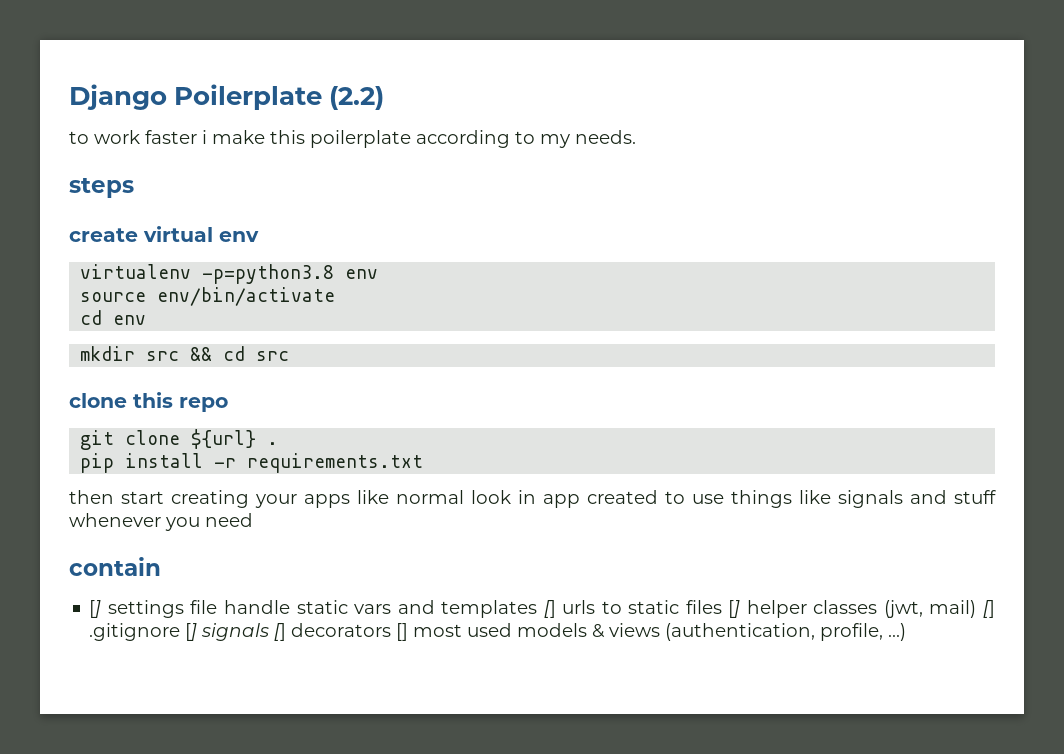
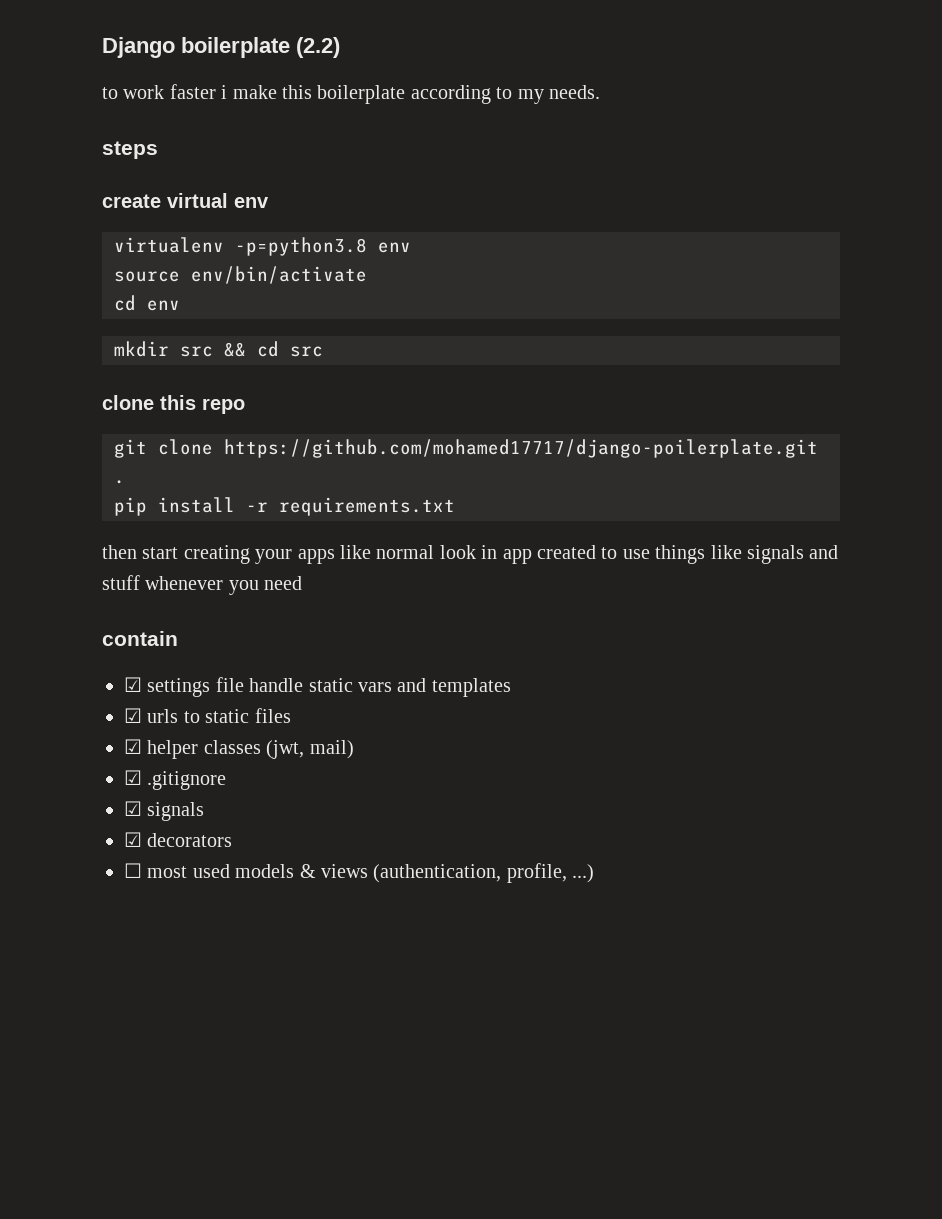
- Django Poilerplate (2.2)
+ Django boilerplate (2.2)
- to work faster i make this poilerplate according to my needs.
+ to work faster i make this boilerplate according to my needs.
- git clone ${url} .
+ git clone https://github.com/mohamed17717/django-poilerplate.git .
- [] settings file handle static vars and templates [] urls to static files [] helper classes (jwt, mail) [] .gitignore [] signals [] decorators [] most used models & views (authentication, profile, ...)
+ ☑ settings file handle static vars and templates
+ ☑ urls to static files
+ ☑ helper classes (jwt, mail)
+ ☑ .gitignore
+ ☑ signals
+ ☑ decorators
+ ☐ most used models & views (authentication, profile, ...)

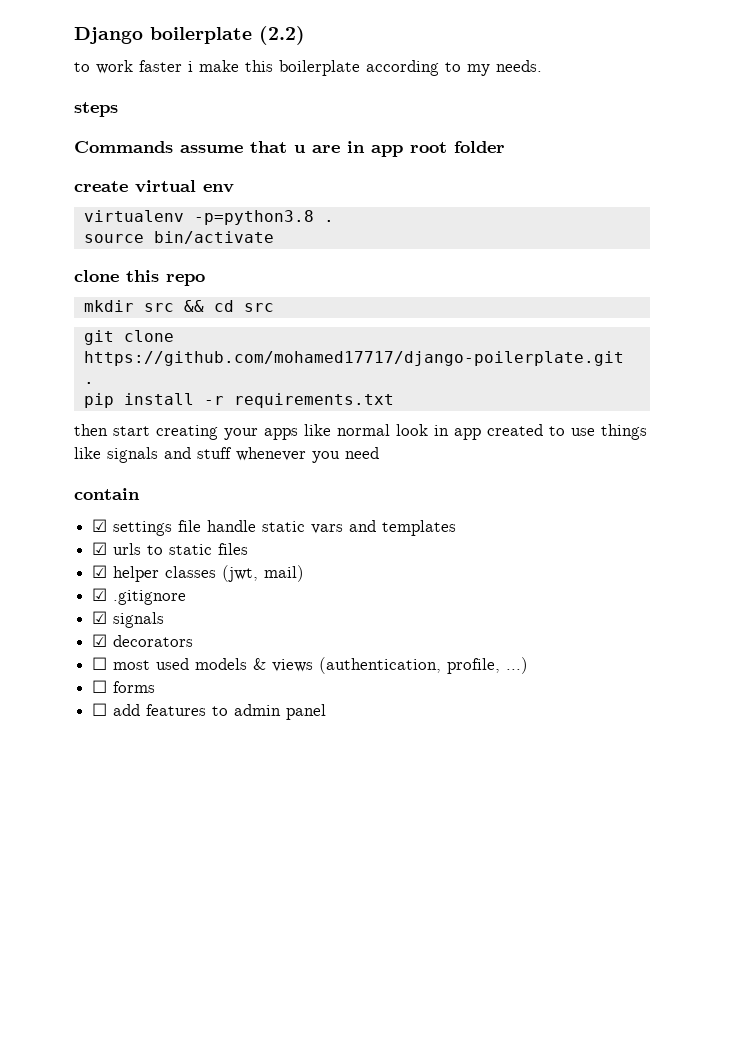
+ Commands assume that u are in app root folder
- virtualenv -p=python3.8 env
+ virtualenv -p=python3.8 .
- source env/bin/activate
- cd env
+ source bin/activate
+ clone this repo
- clone this repo
+ ☐ forms
+ ☐ add features to admin panel

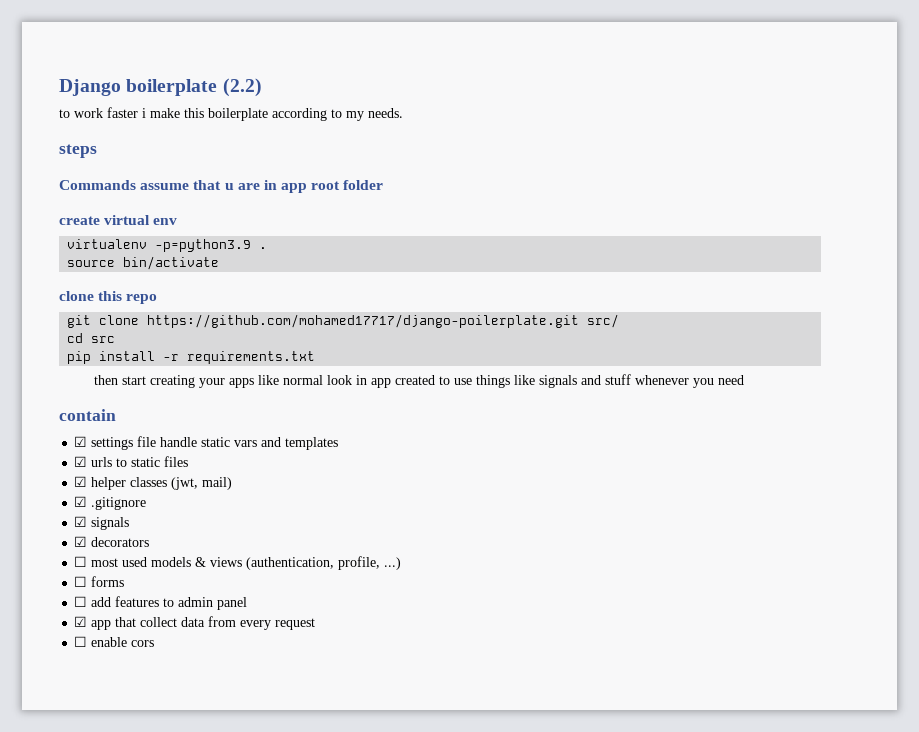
- virtualenv -p=python3.8 .
+ virtualenv -p=python3.9 .
- mkdir src && cd src
- git clone https://github.com/mohamed17717/django-poilerplate.git .
+ git clone https://github.com/mohamed17717/django-poilerplate.git src/
+ cd src
+ ☑ app that collect data from every request
+ ☐ enable cors

